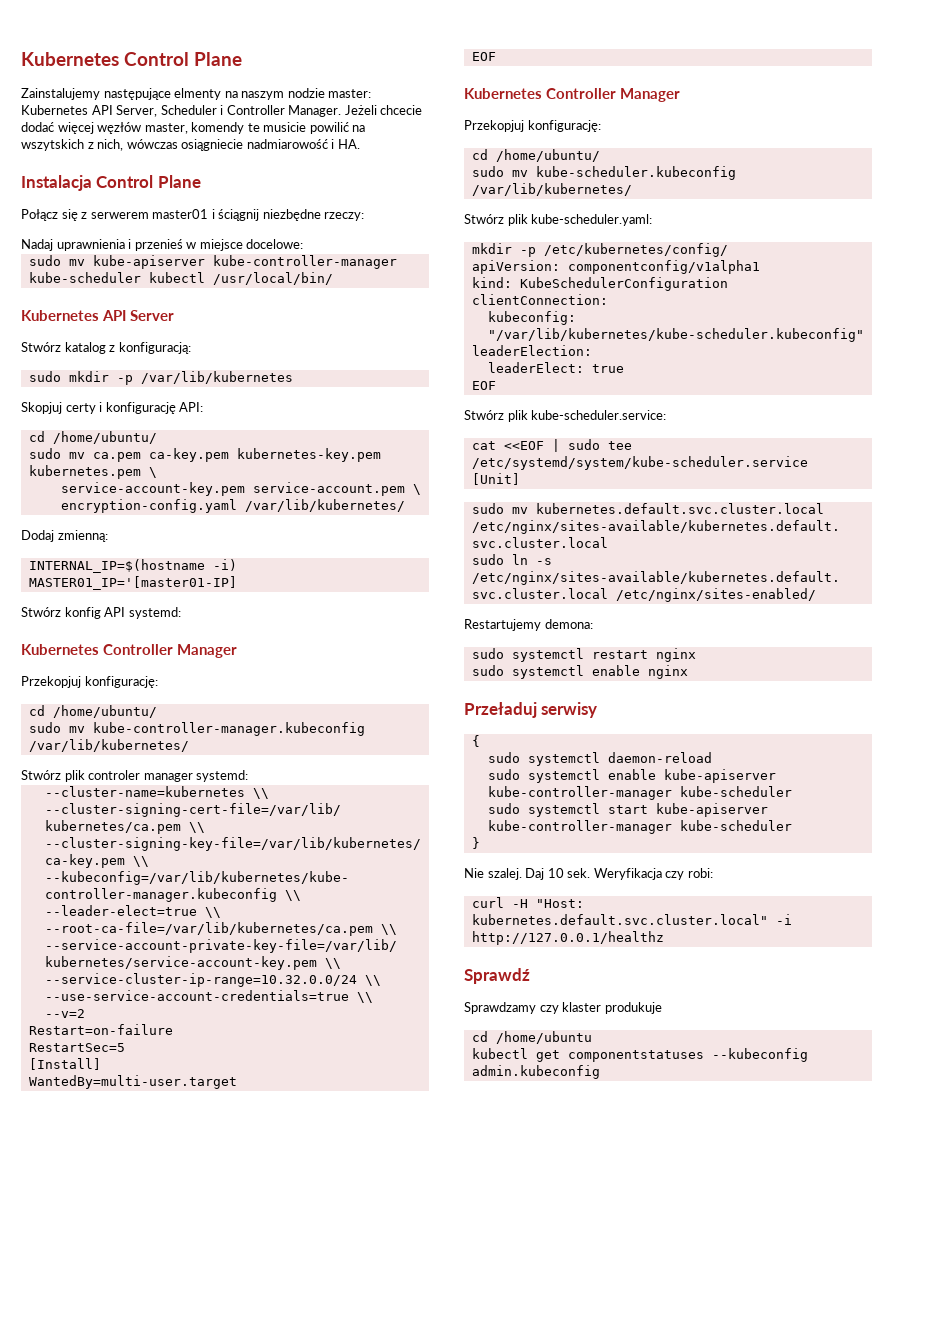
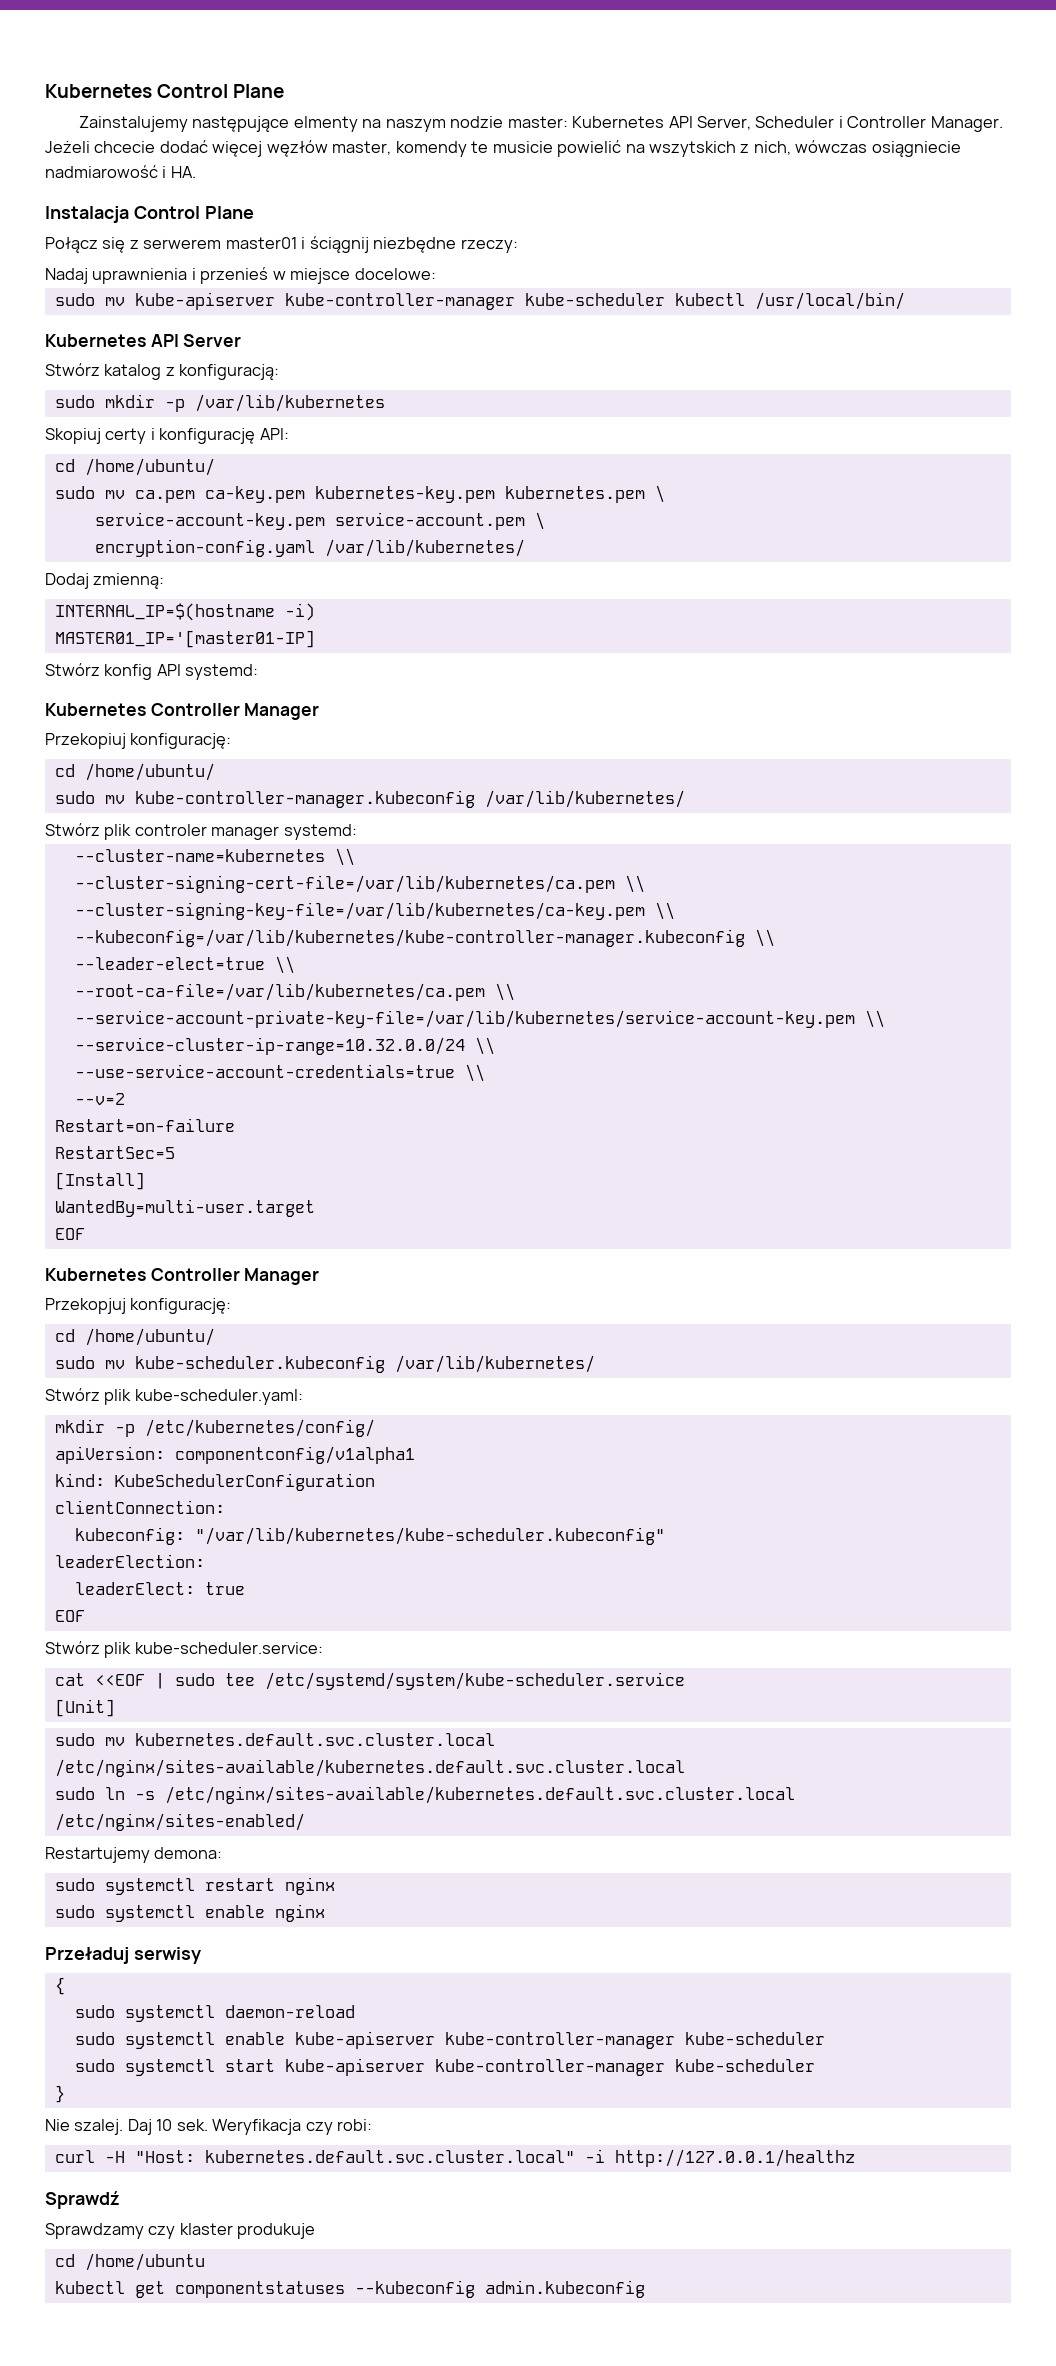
- Jeżeli chcecie dodać więcej węzłów master, komendy te musicie powilić na wszytskich z nich, wówczas osiągniecie nadmiarowość i HA.
+ Jeżeli chcecie dodać więcej węzłów master, komendy te musicie powielić na wszytskich z nich, wówczas osiągniecie nadmiarowość i HA.
- Skopjuj certy i konfigurację API:
+ Skopiuj certy i konfigurację API:
  Stwórz konfig API systemd:
  Kubernetes Controller Manager
- Przekopjuj konfigurację:
+ Przekopiuj konfigurację:

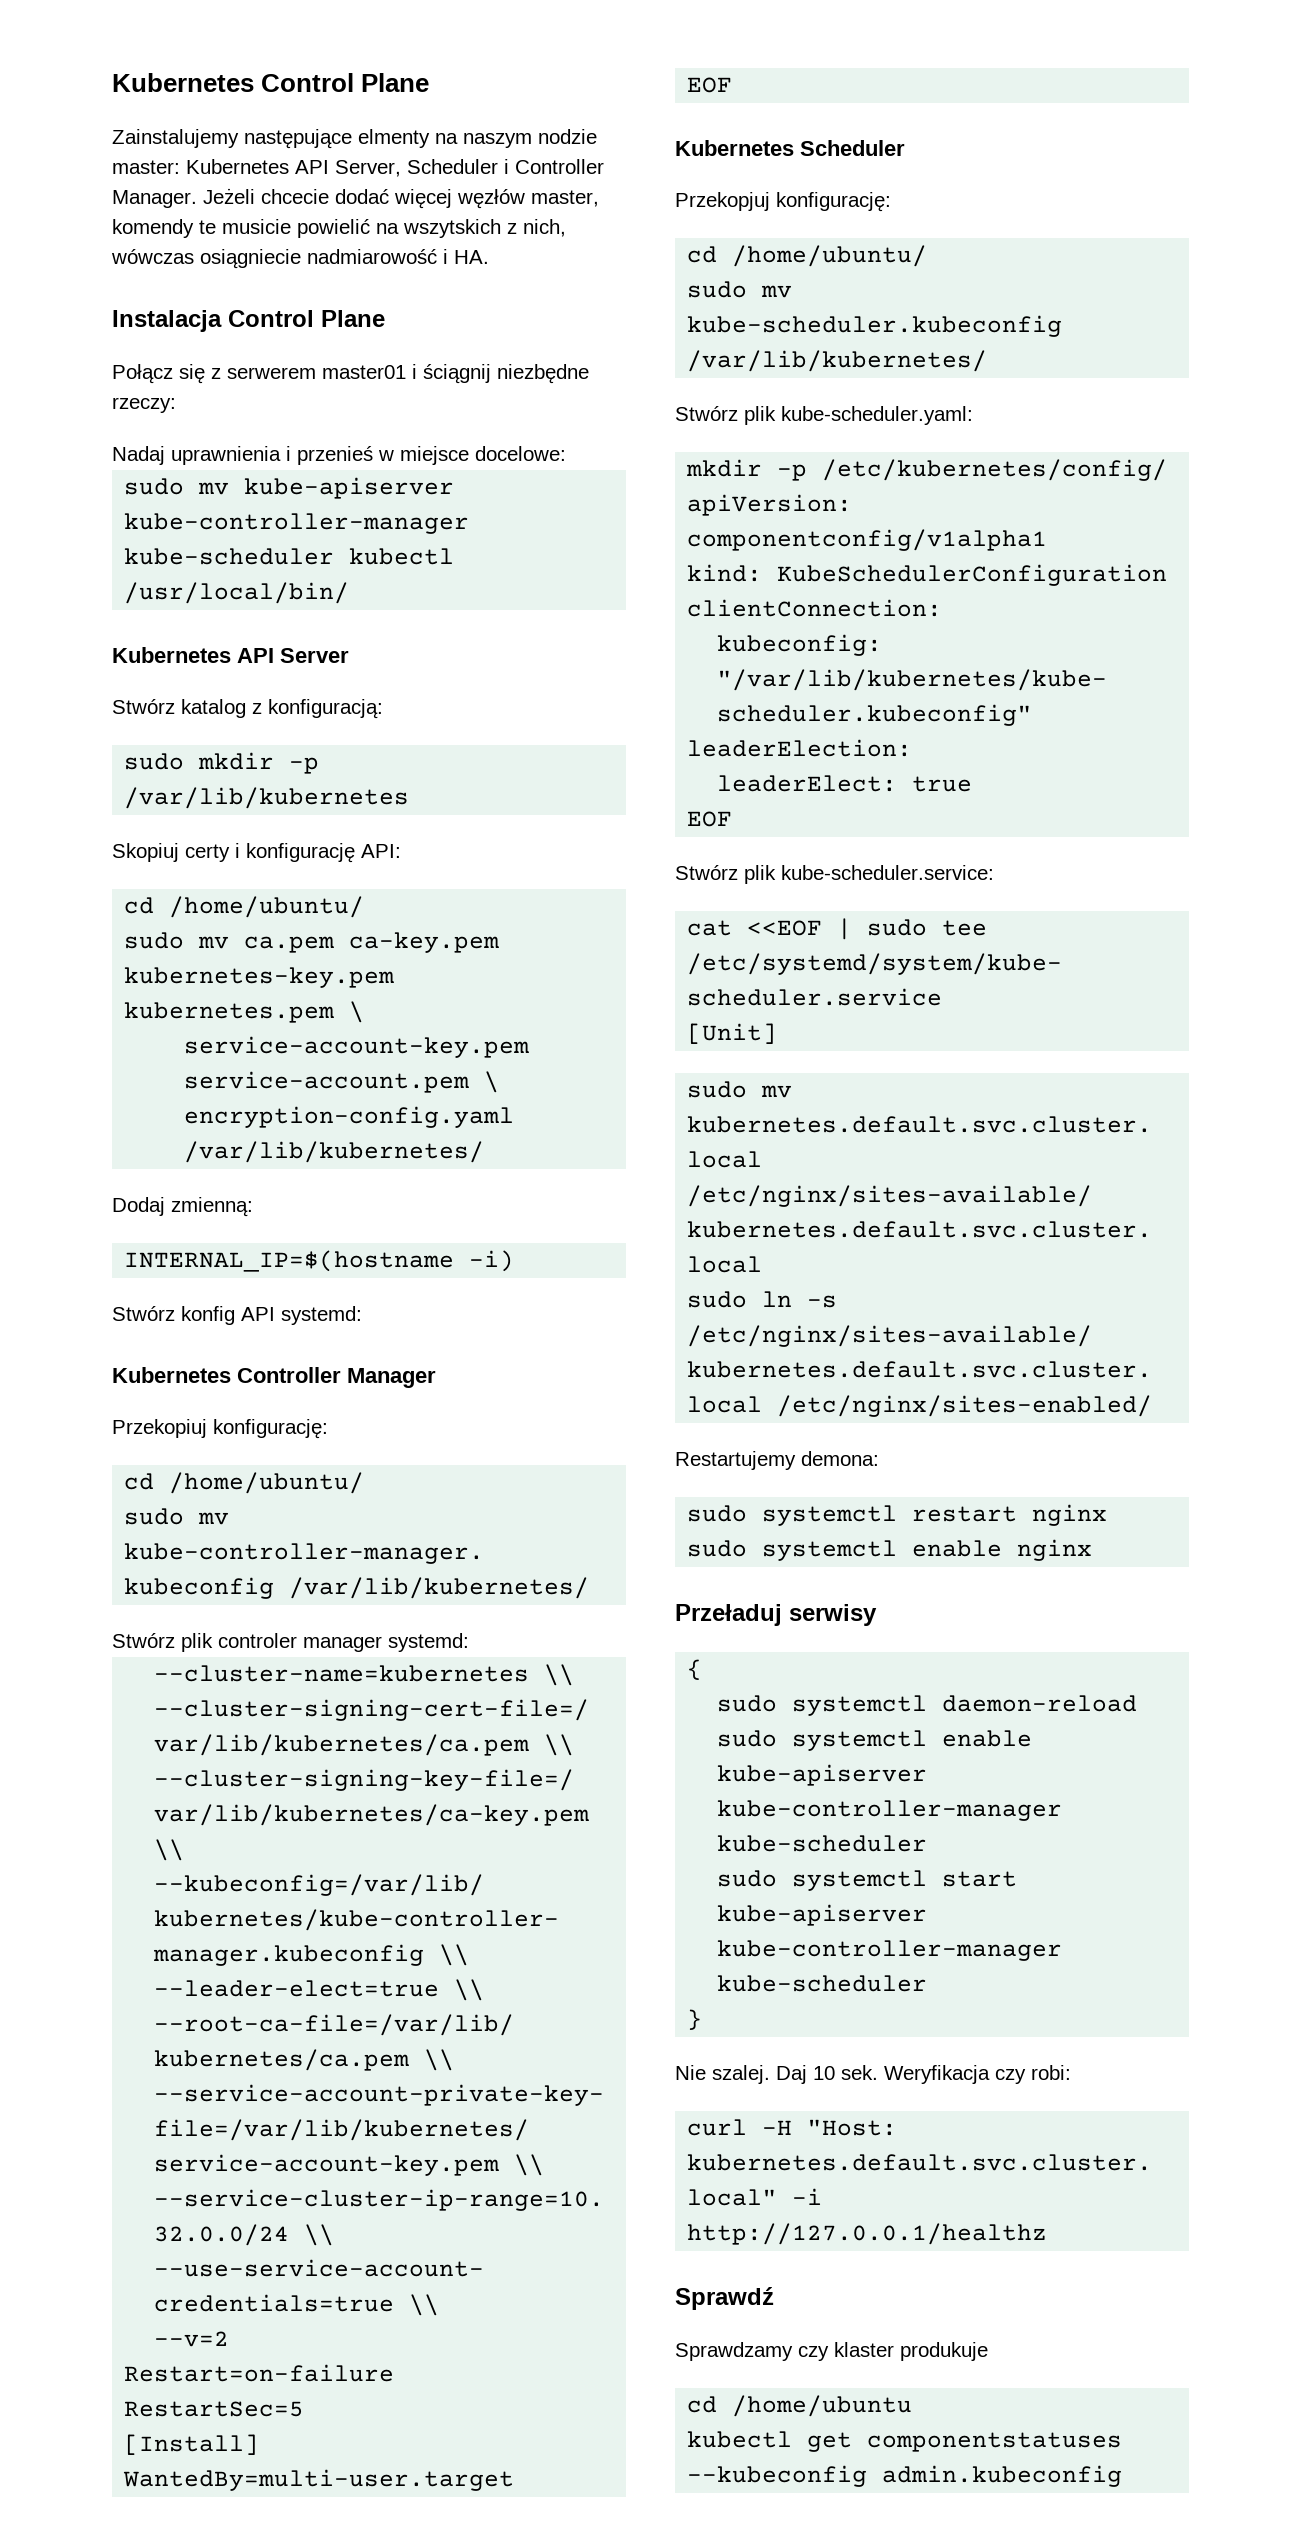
- MASTER01_IP='[master01-IP]
  WantedBy=multi-user.target
  EOF
- Kubernetes Controller Manager
+ Kubernetes Scheduler

